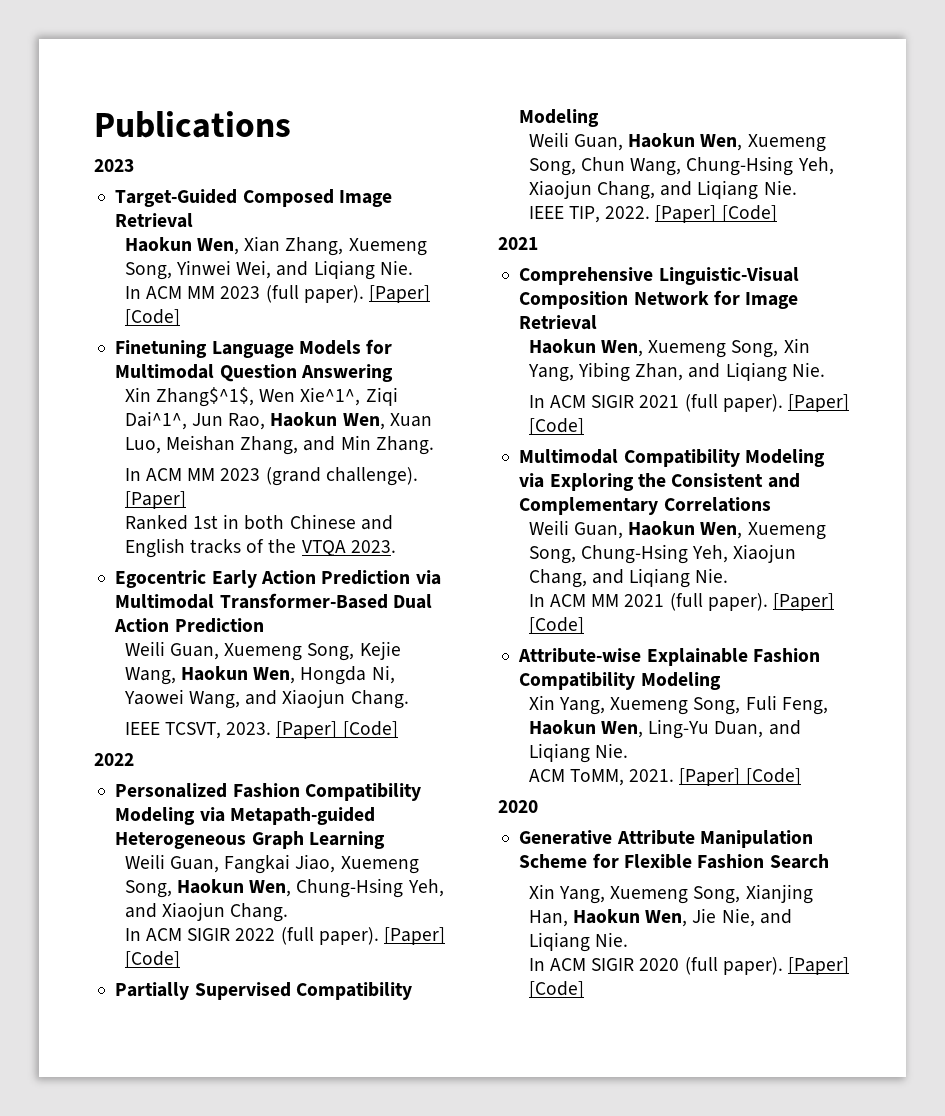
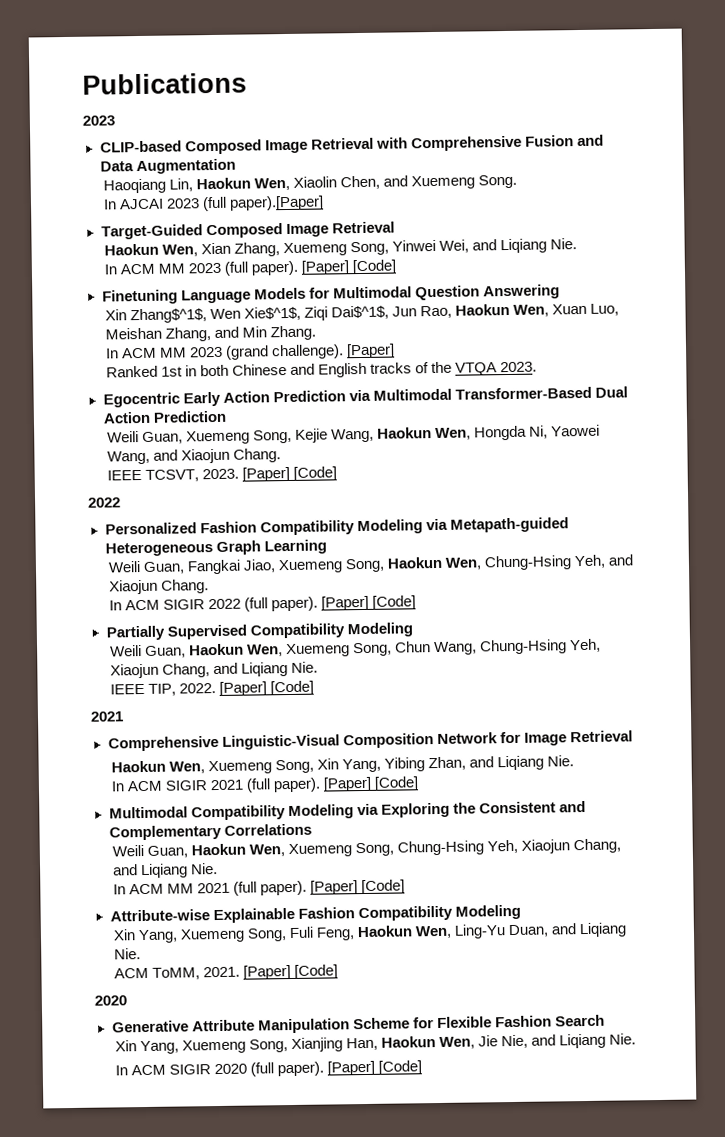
+ CLIP-based Composed Image Retrieval with Comprehensive Fusion and Data Augmentation
+ Haoqiang Lin, Haokun Wen, Xiaolin Chen, and Xuemeng Song.
+ In AJCAI 2023 (full paper).[Paper]
- Xin Zhang$^1$, Wen Xie^1^, Ziqi Dai^1^, Jun Rao, Haokun Wen, Xuan Luo, Meishan Zhang, and Min Zhang.
+ Xin Zhang$^1$, Wen Xie$^1$, Ziqi Dai$^1$, Jun Rao, Haokun Wen, Xuan Luo, Meishan Zhang, and Min Zhang.

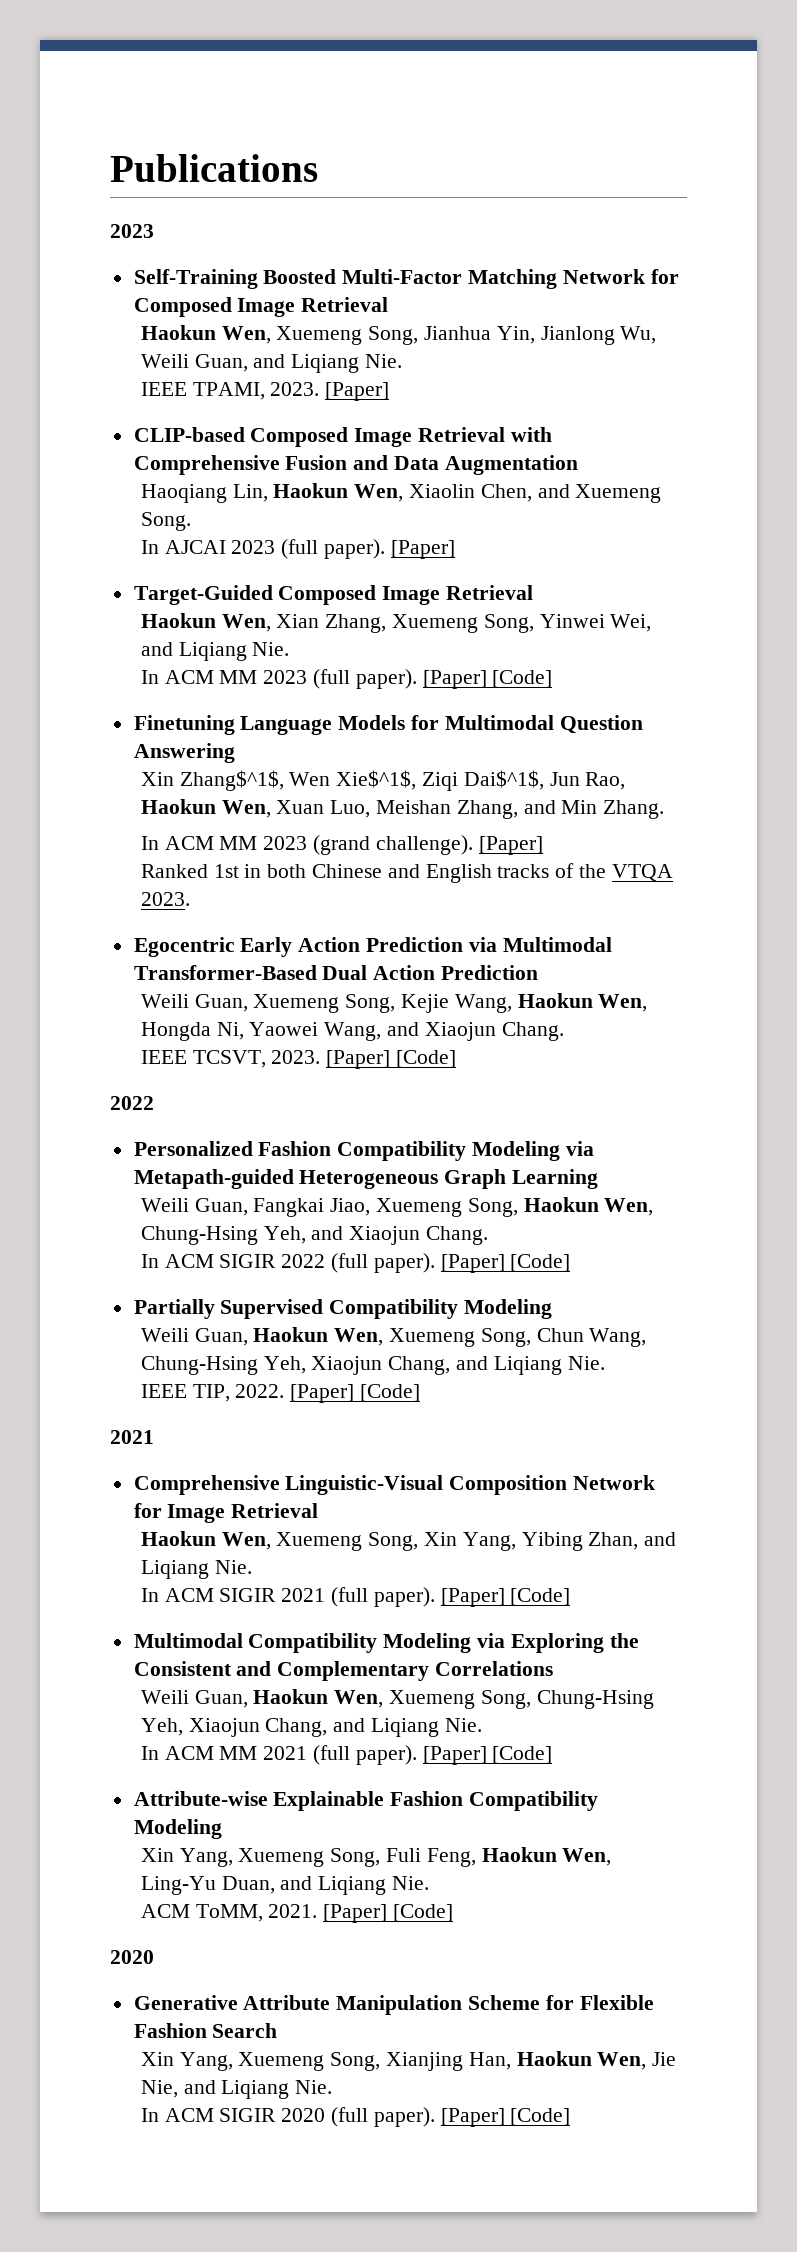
+ Self-Training Boosted Multi-Factor Matching Network for Composed Image Retrieval
+ Haokun Wen, Xuemeng Song, Jianhua Yin, Jianlong Wu, Weili Guan, and Liqiang Nie.
+ IEEE TPAMI, 2023. [Paper]
- In AJCAI 2023 (full paper).[Paper]
+ In AJCAI 2023 (full paper). [Paper]

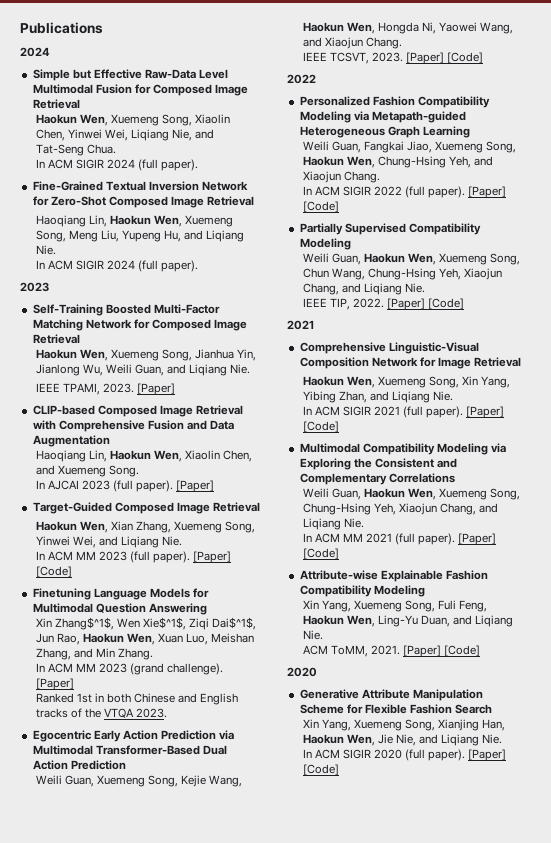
  Publications
+ 2024
+ Simple but Effective Raw-Data Level Multimodal Fusion for Composed Image Retrieval
+ Haokun Wen, Xuemeng Song, Xiaolin Chen, Yinwei Wei, Liqiang Nie, and Tat-Seng Chua.
+ In ACM SIGIR 2024 (full paper).
+ Fine-Grained Textual Inversion Network for Zero-Shot Composed Image Retrieval
+ Haoqiang Lin, Haokun Wen, Xuemeng Song, Meng Liu, Yupeng Hu, and Liqiang Nie.
+ In ACM SIGIR 2024 (full paper).

